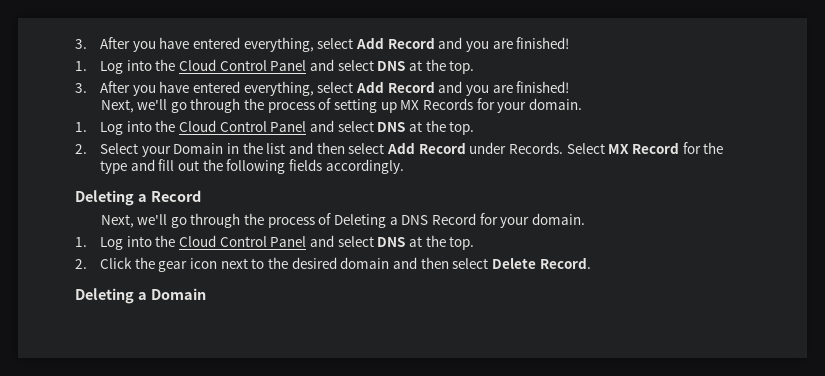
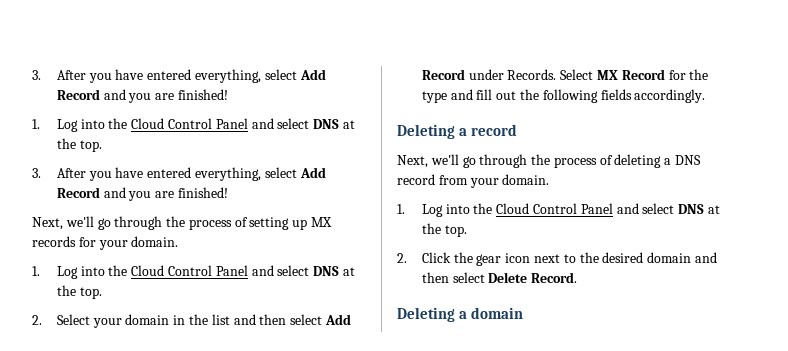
- Next, we'll go through the process of setting up MX Records for your domain.
+ Next, we'll go through the process of setting up MX records for your domain.
- 2. Select your Domain in the list and then select Add Record under Records.
+ 2. Select your domain in the list and then select Add Record under Records.
- Deleting a Record
- Next, we'll go through the process of Deleting a DNS Record for your domain.
+ Deleting a record
+ Next, we'll go through the process of deleting a DNS record from your domain.
- Deleting a Domain
+ Deleting a domain

